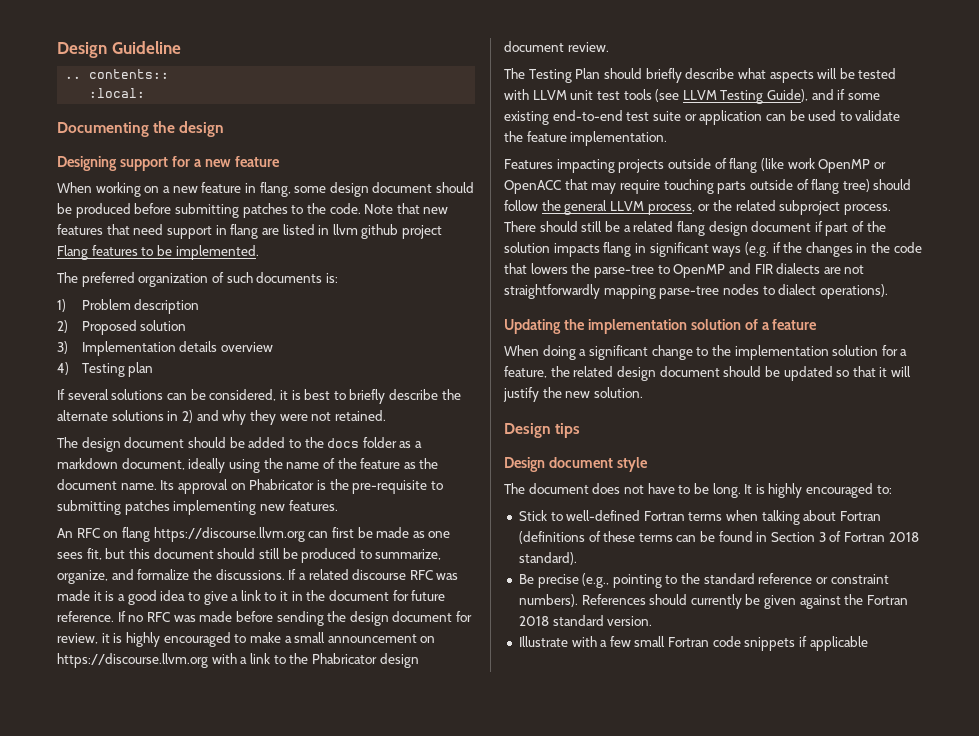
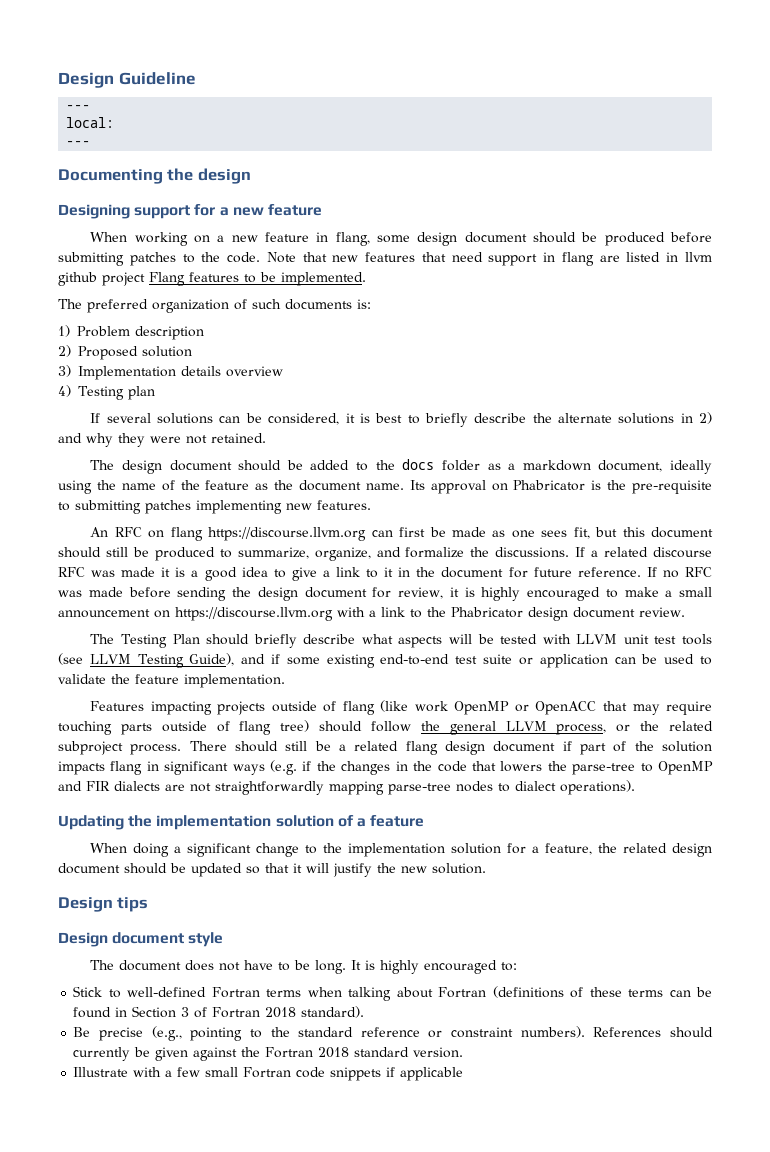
  Design Guideline
- .. contents::
- :local:
+ ---
+ local:
+ ---

